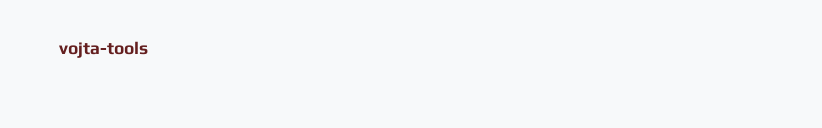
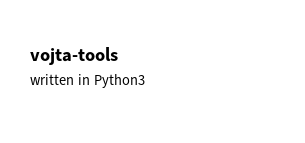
+ written in Python3

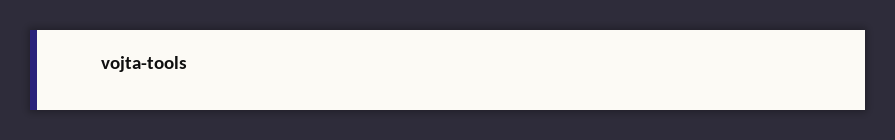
- written in Python3

